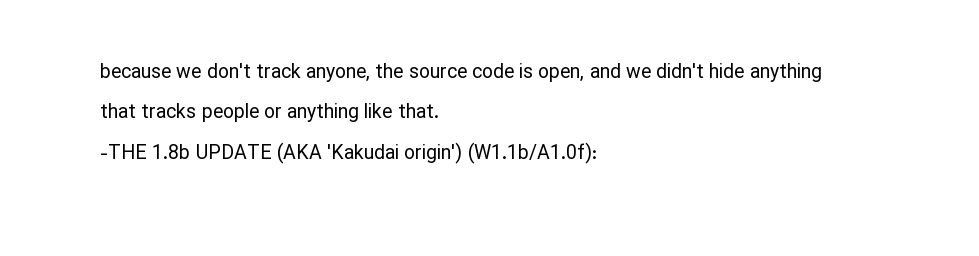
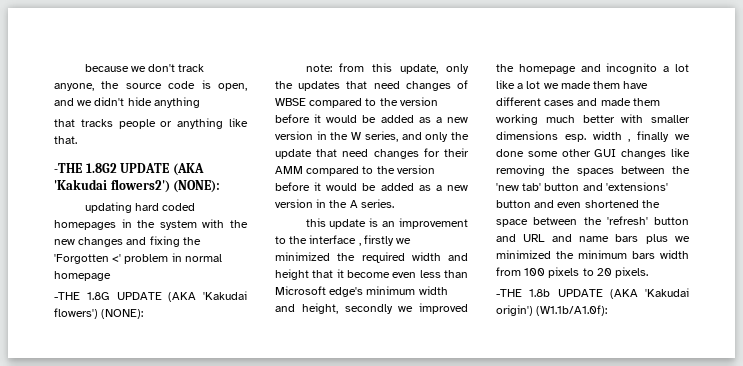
+ -THE 1.8G2 UPDATE (AKA 'Kakudai flowers2') (NONE):
+ updating hard coded homepages in the system with the new changes and fixing the 'Forgotten <' problem in normal homepage
+ -THE 1.8G UPDATE (AKA 'Kakudai flowers') (NONE):
+ note: from this update, only the updates that need changes of WBSE compared to the version before it would be added as a new version in the W series, and only the update that need changes for their AMM compared to the version before it would be added as a new version in the A series.
+ this update is an improvement to the interface , firstly we minimized the required width and height that it become even less than Microsoft edge's minimum width and height, secondly we improved the homepage and incognito a lot like a lot we made them have different cases and made them working much better with smaller dimensions esp. width , finally we done some other GUI changes like removing the spaces between the 'new tab' button and 'extensions' button and even shortened the space between the 'refresh' button and URL and name bars plus we minimized the minimum bars width from 100 pixels to 20 pixels.

